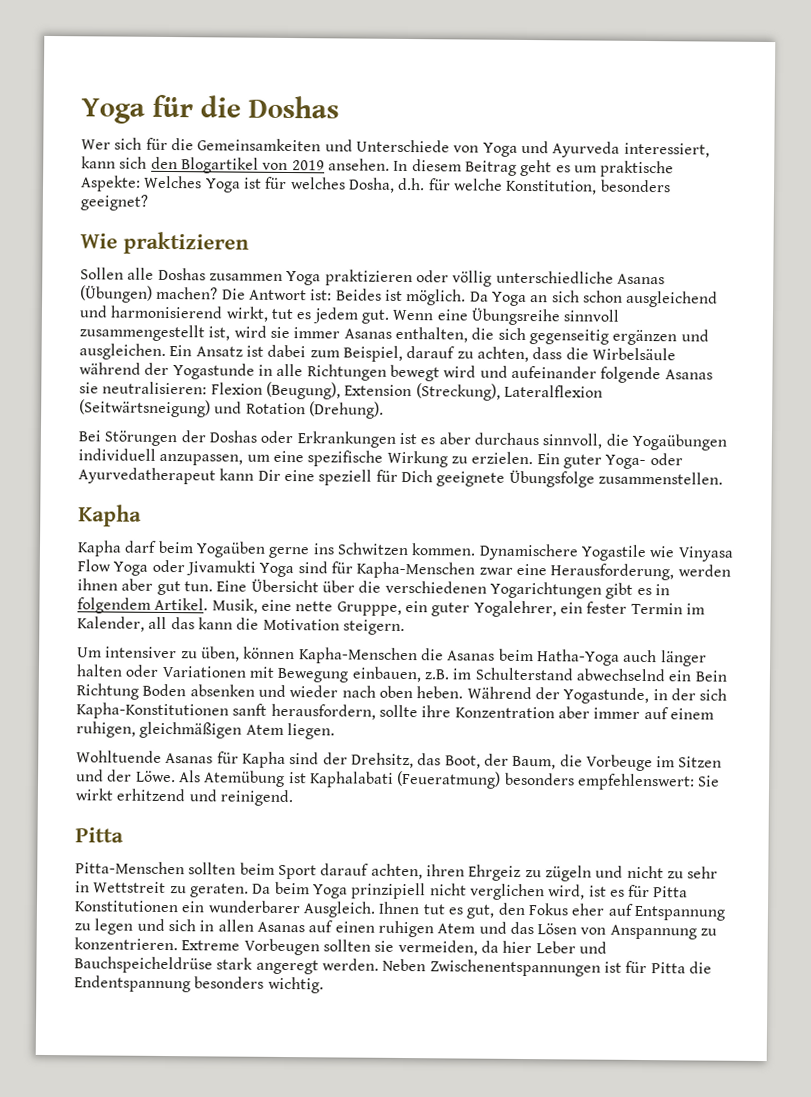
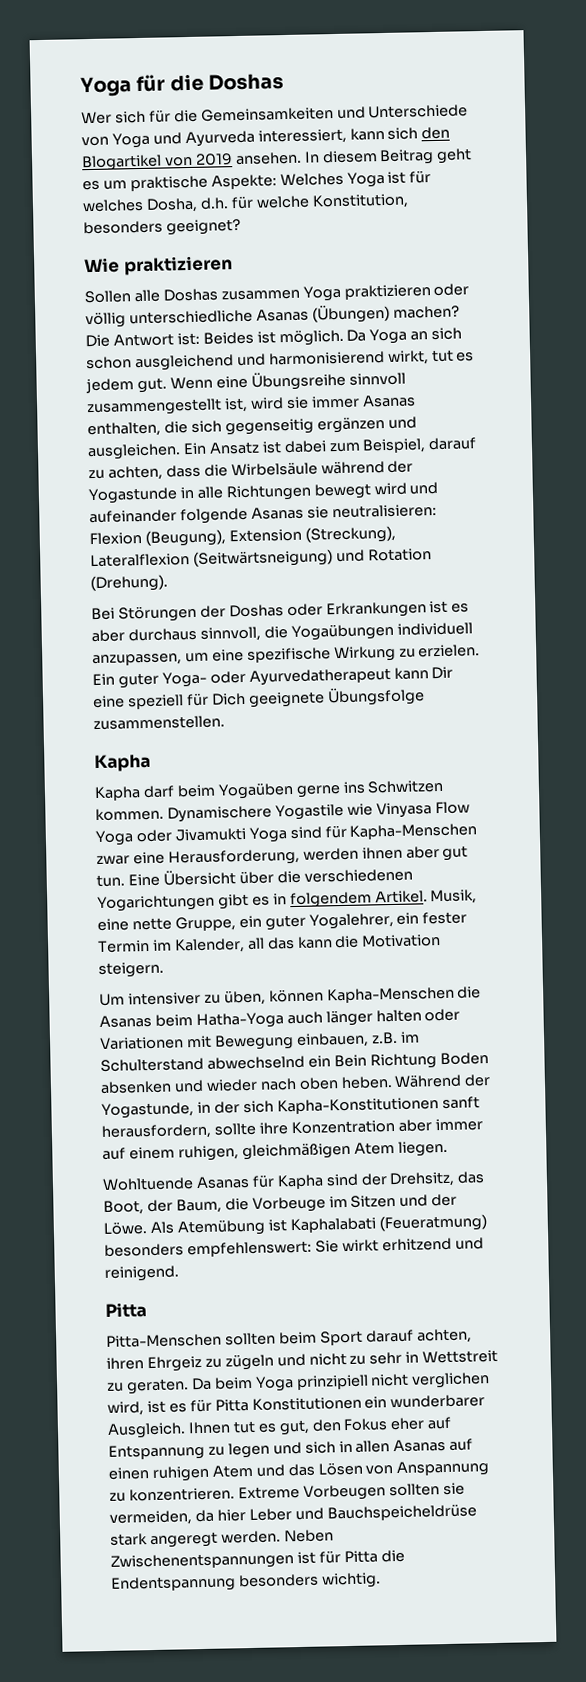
- Musik, eine nette Grupppe, ein guter Yogalehrer, ein fester Termin im Kalender, all das kann die Motivation steigern.
+ Musik, eine nette Gruppe, ein guter Yogalehrer, ein fester Termin im Kalender, all das kann die Motivation steigern.

